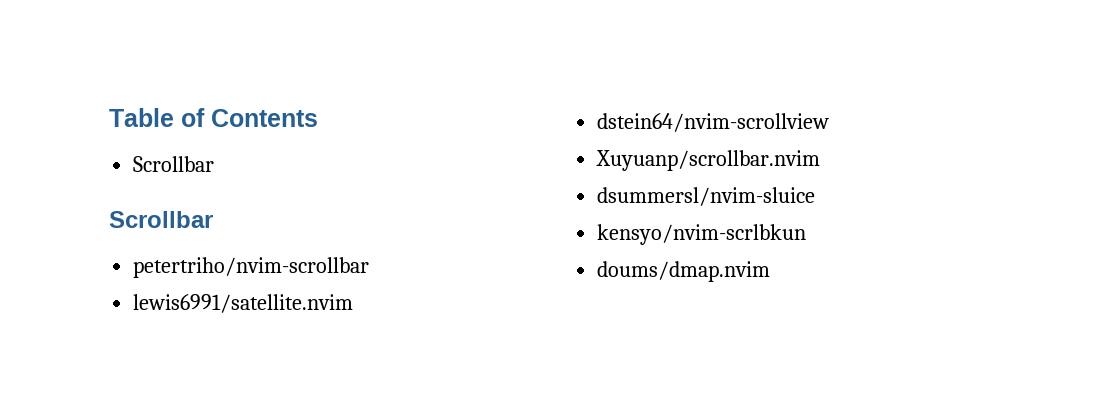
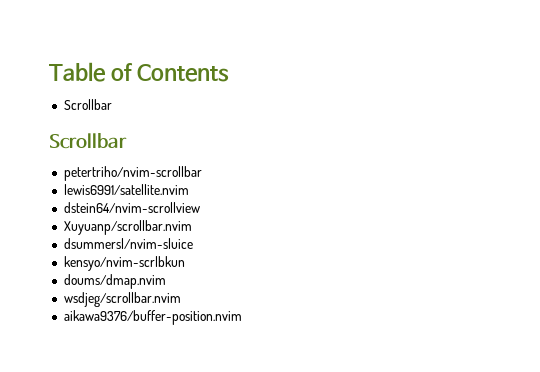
+ wsdjeg/scrollbar.nvim
+ aikawa9376/buffer-position.nvim

